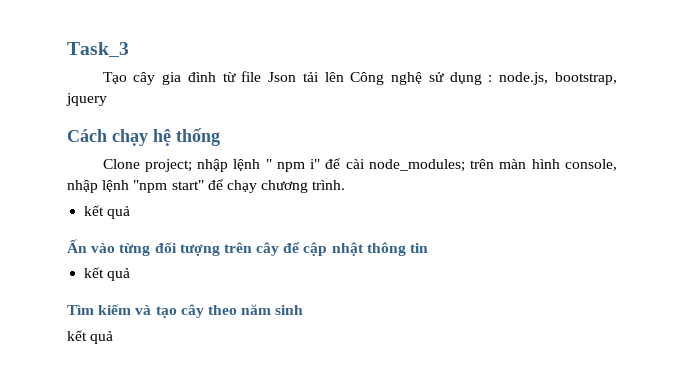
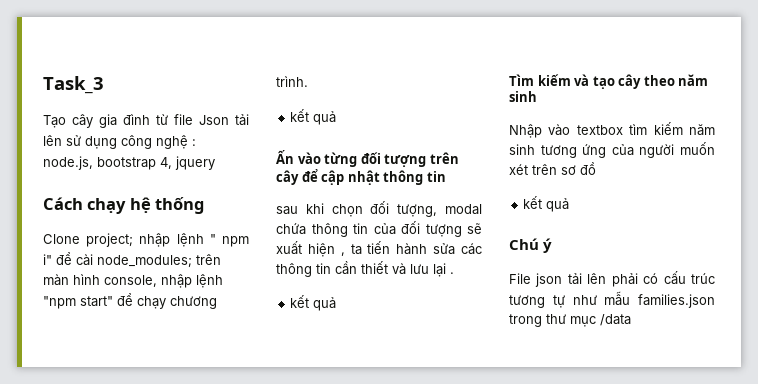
- Tạo cây gia đình từ file Json tải lên Công nghệ sử dụng : node.js, bootstrap, jquery
+ Tạo cây gia đình từ file Json tải lên sử dụng công nghệ : node.js, bootstrap 4, jquery
+ sau khi chọn đối tượng, modal chứa thông tin của đối tượng sẽ xuất hiện , ta tiến hành sửa các thông tin cần thiết và lưu lại .
  Tìm kiếm và tạo cây theo năm sinh
+ Nhập vào textbox tìm kiếm năm sinh tương ứng của người muốn xét trên sơ đồ
  kết quả
+ Chú ý
+ File json tải lên phải có cấu trúc tương tự như mẫu families.json trong thư mục /data

